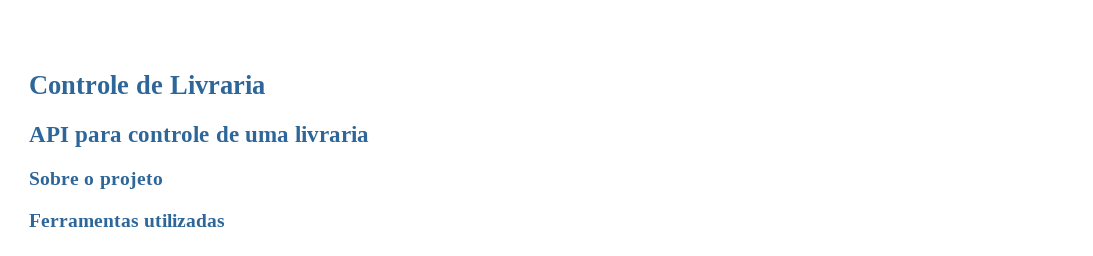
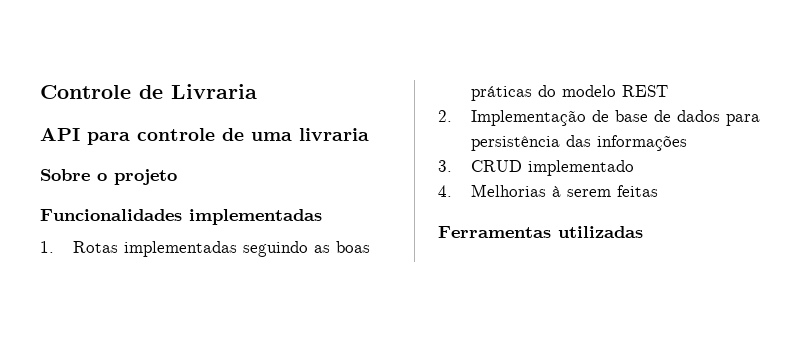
+ Funcionalidades implementadas
+ 1. Rotas implementadas seguindo as boas práticas do modelo REST
+ 2. Implementação de base de dados para persistência das informações
+ 3. CRUD implementado
+ 4. Melhorias à serem feitas

